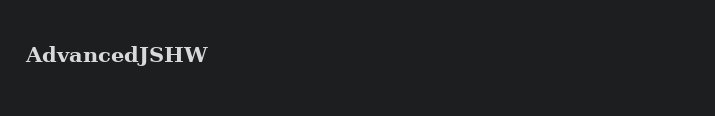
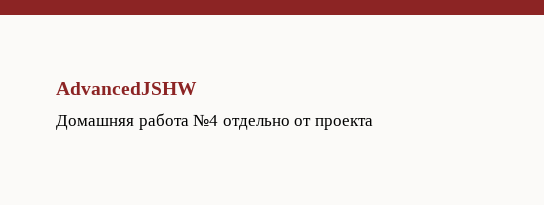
+ Домашняя работа №4 отдельно от проекта

